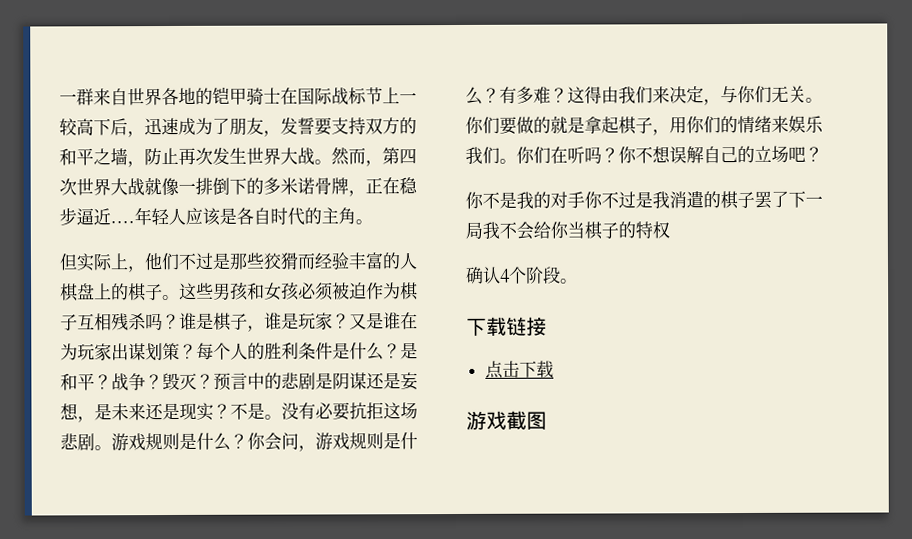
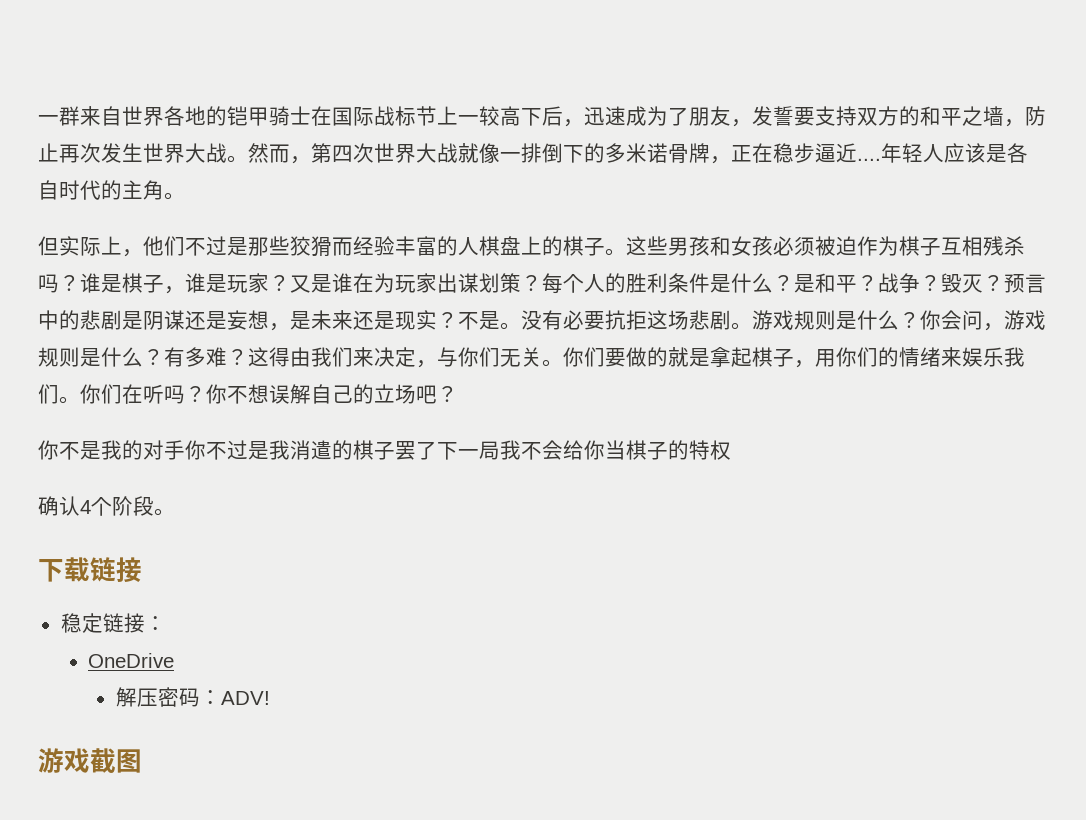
- 点击下载
+ 稳定链接：
+ OneDrive
+ 解压密码：ADV!

